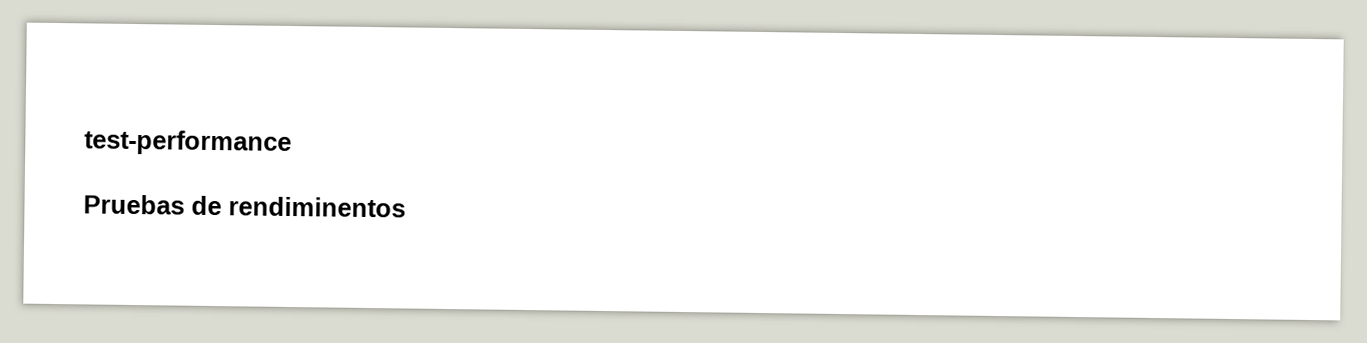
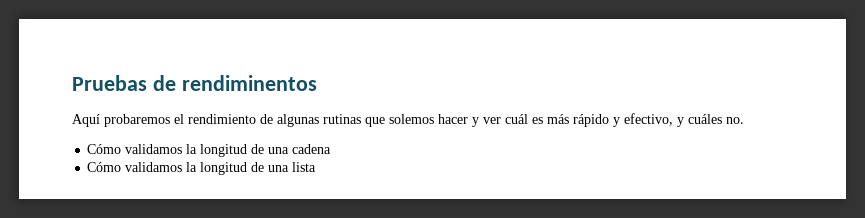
- test-performance
+ Aquí probaremos el rendimiento de algunas rutinas que solemos hacer y ver cuál es más rápido y efectivo, y cuáles no.
+ Cómo validamos la longitud de una cadena
+ Cómo validamos la longitud de una lista

